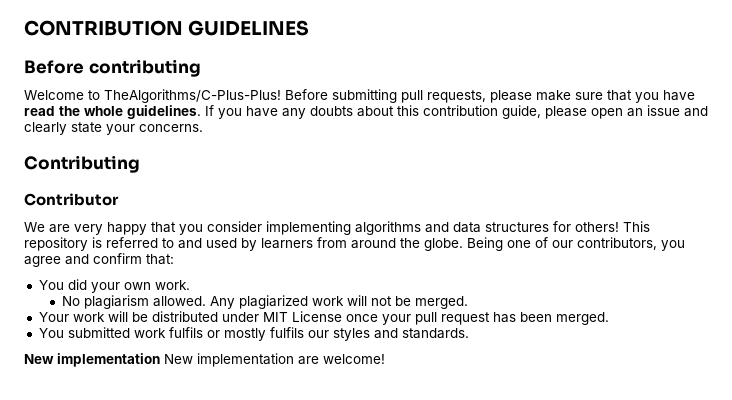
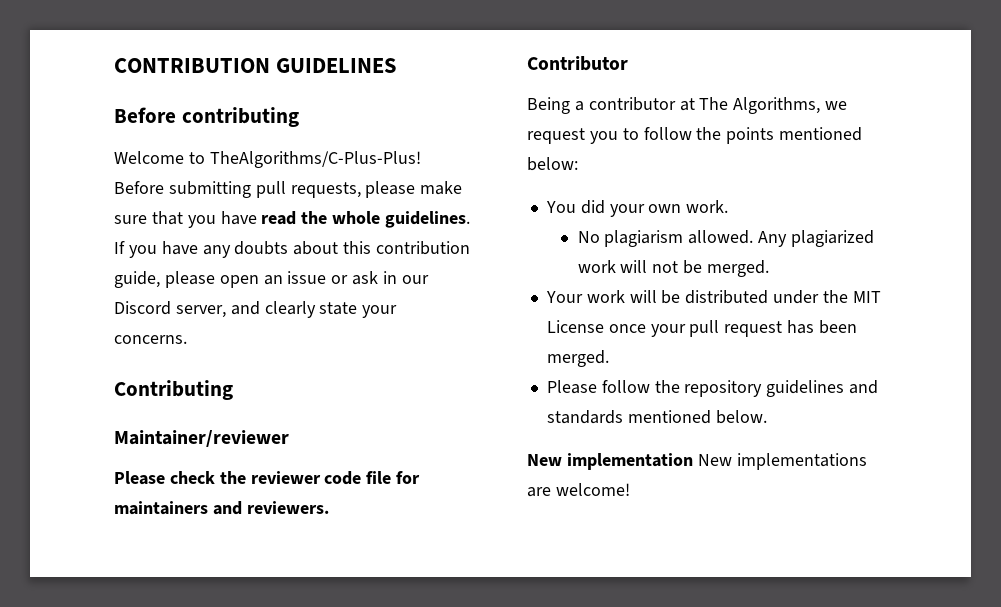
- If you have any doubts about this contribution guide, please open an issue and clearly state your concerns.
+ If you have any doubts about this contribution guide, please open an issue or ask in our Discord server, and clearly state your concerns.
+ Maintainer/reviewer
+ Please check the reviewer code file for maintainers and reviewers.
  Contributor
- We are very happy that you consider implementing algorithms and data structures for others! This repository is referred to and used by learners from around the globe. Being one of our contributors, you agree and confirm that:
+ Being a contributor at The Algorithms, we request you to follow the points mentioned below:
- Your work will be distributed under MIT License once your pull request has been merged.
+ Your work will be distributed under the MIT License once your pull request has been merged.
- You submitted work fulfils or mostly fulfils our styles and standards.
+ Please follow the repository guidelines and standards mentioned below.
- New implementation New implementation are welcome!
+ New implementation New implementations are welcome!

